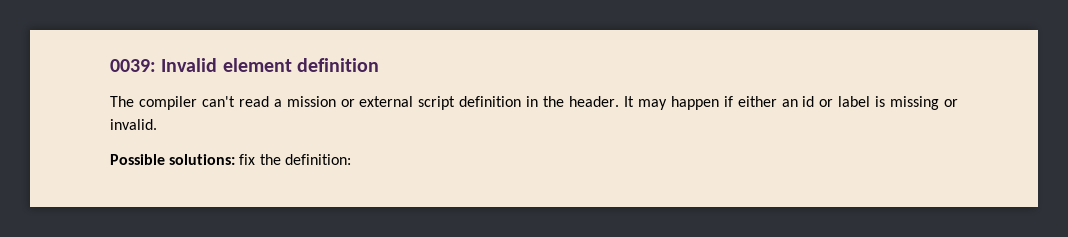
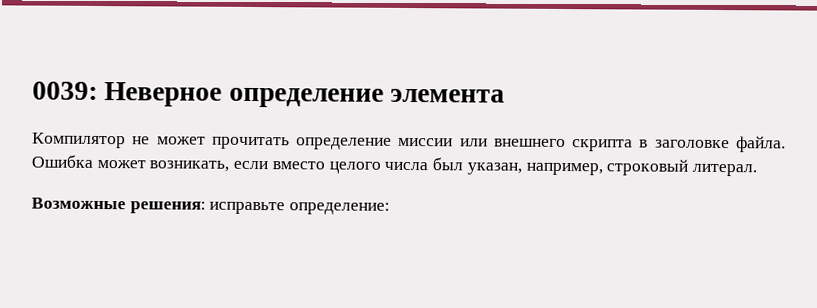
- 0039: Invalid element definition
- The compiler can't read a mission or external script definition in the header. It may happen if either an id or label is missing or invalid.
- Possible solutions: fix the definition:
+ 0039: Неверное определение элемента
+ Компилятор не может прочитать определение миссии или внешнего скрипта в заголовке файла. Ошибка может возникать, если вместо целого числа был указан, например, строковый литерал.
+ Возможные решения: исправьте определение:

